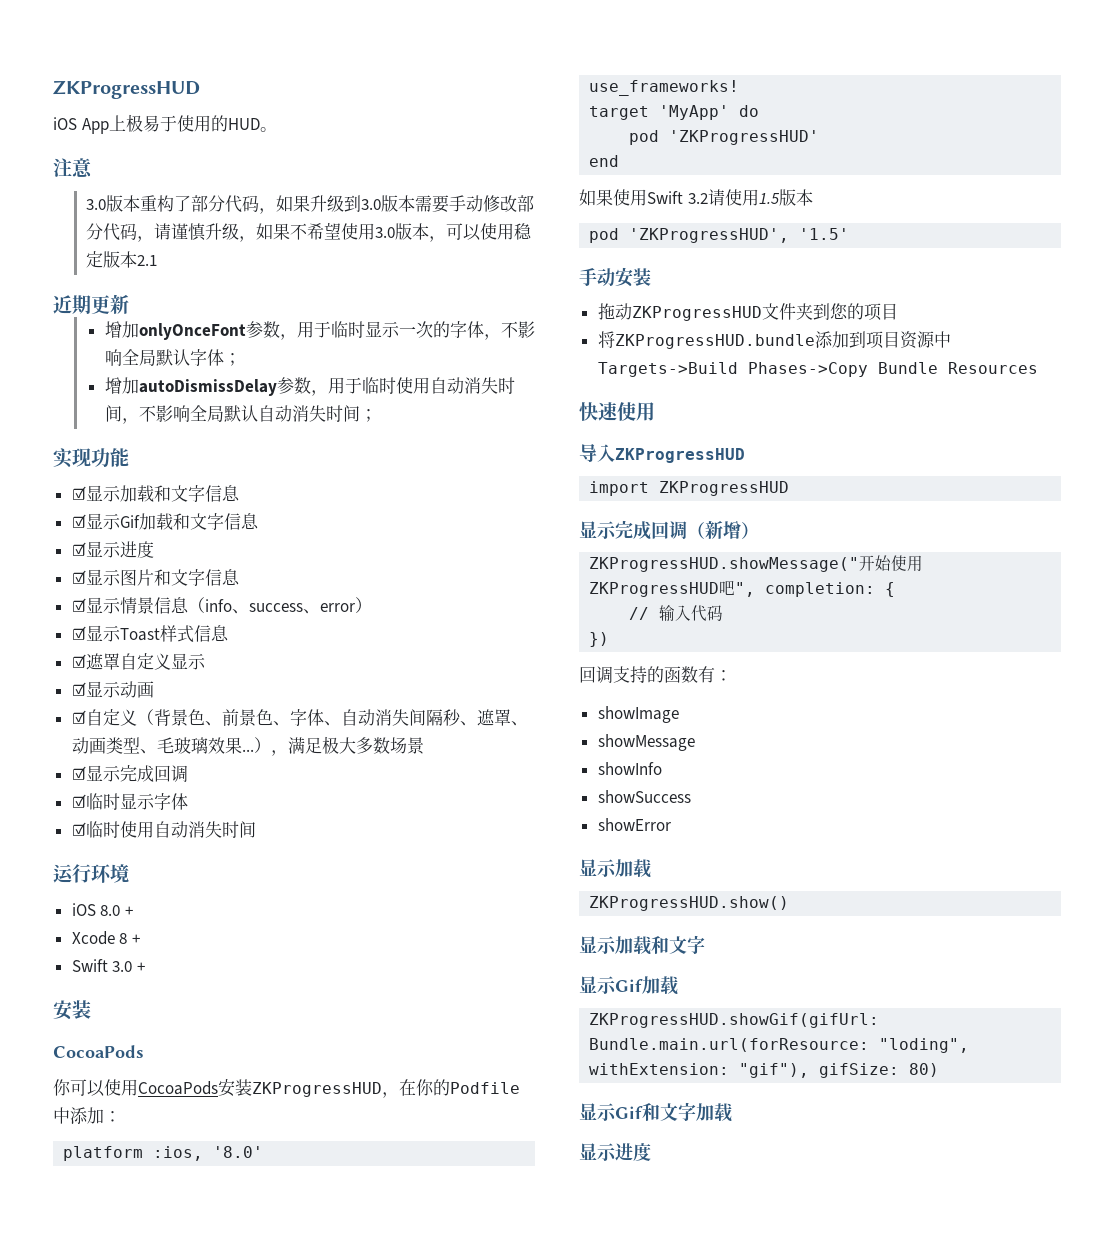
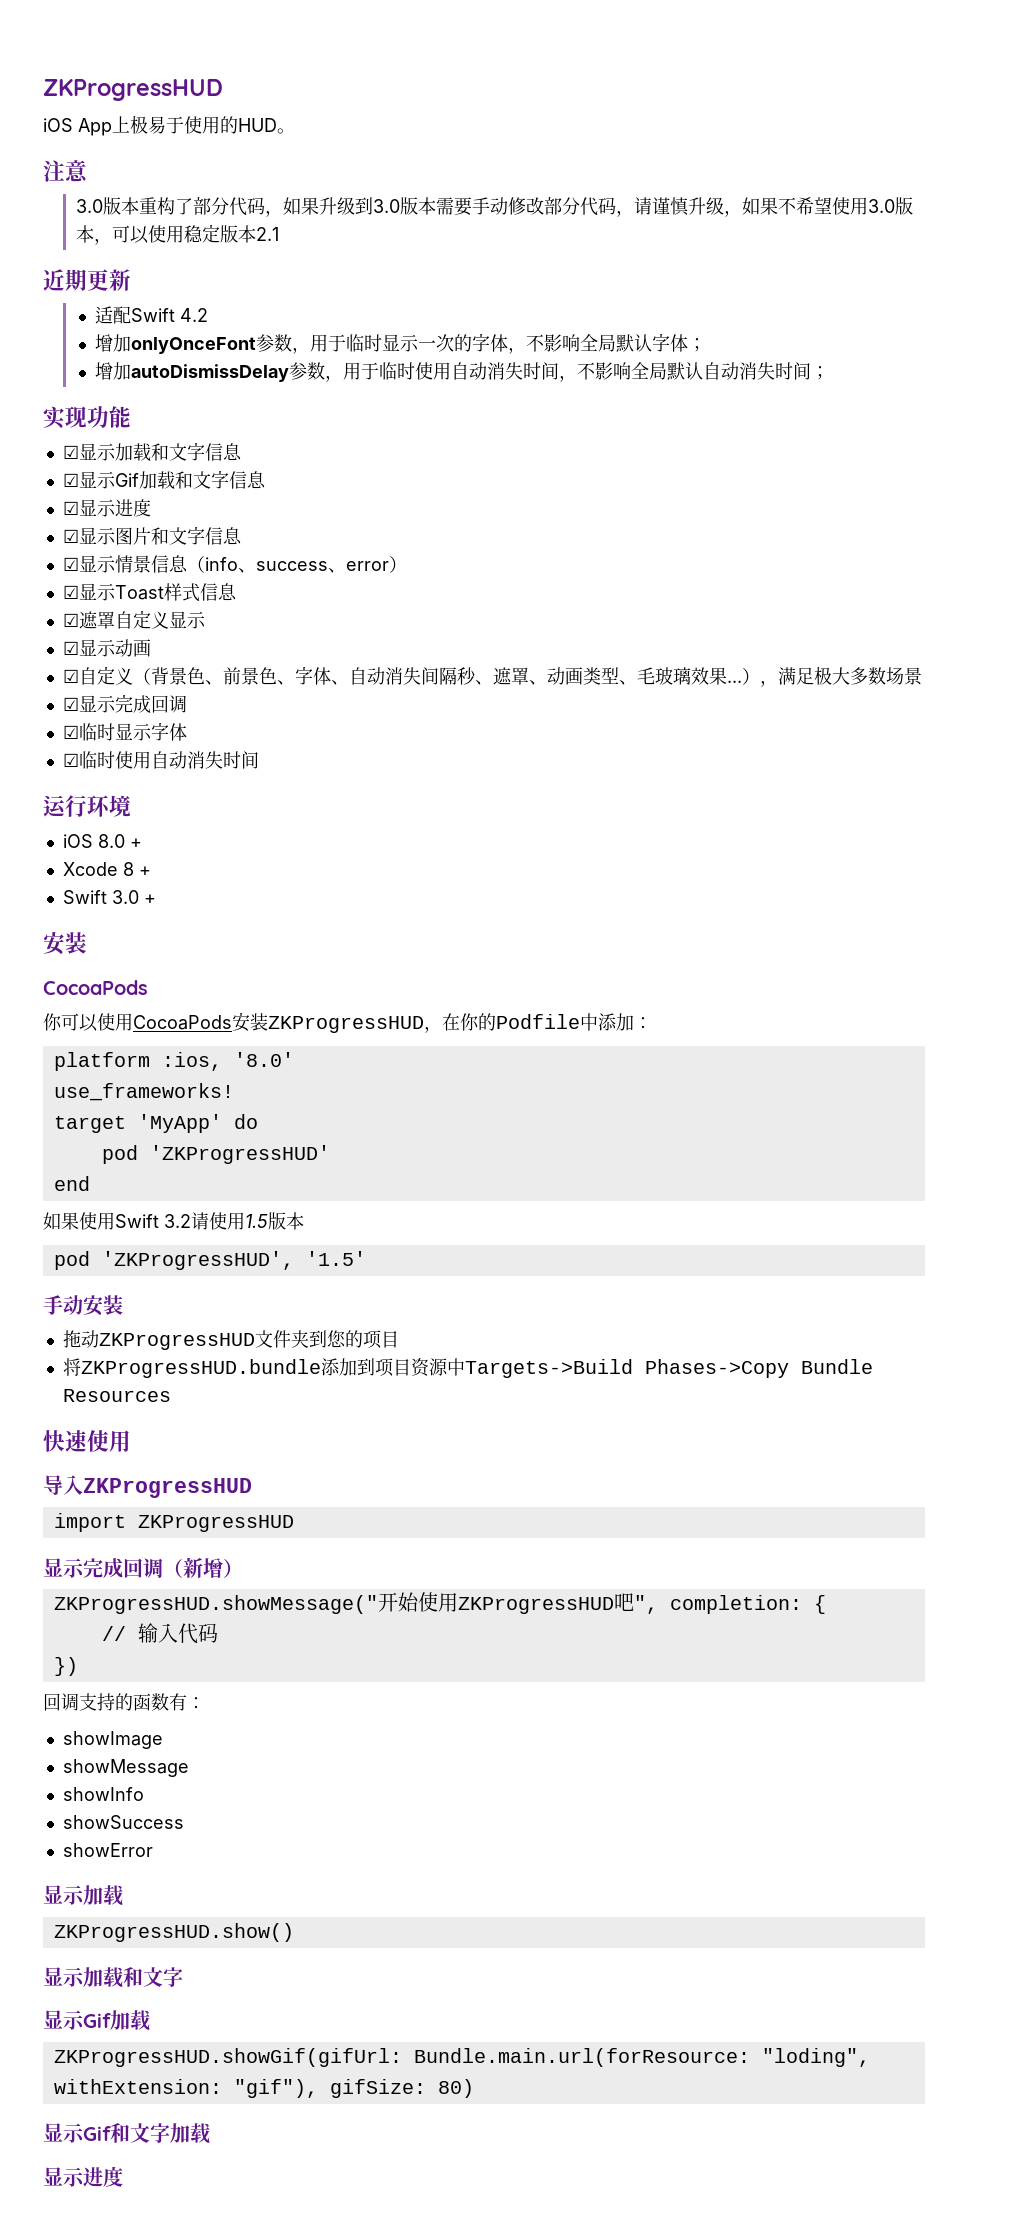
+ 适配Swift 4.2

